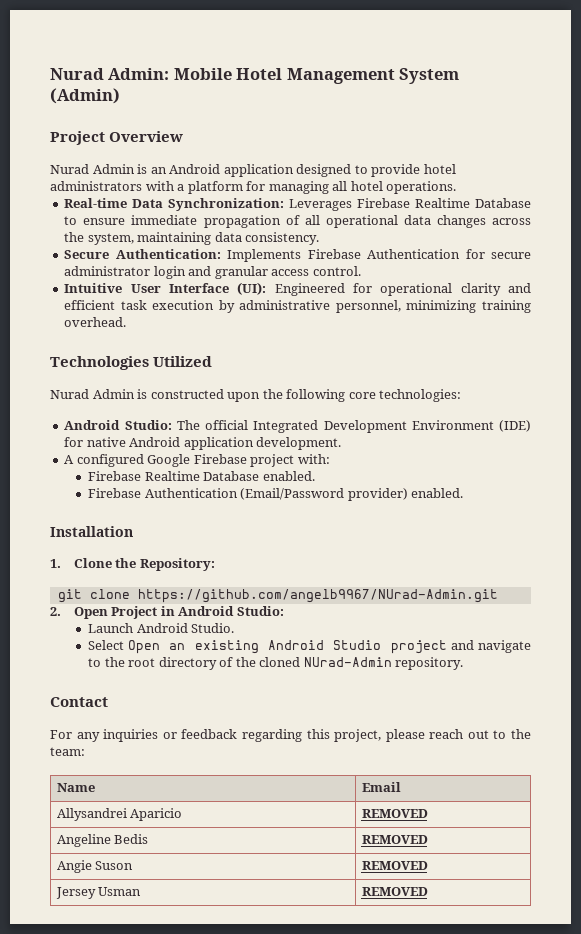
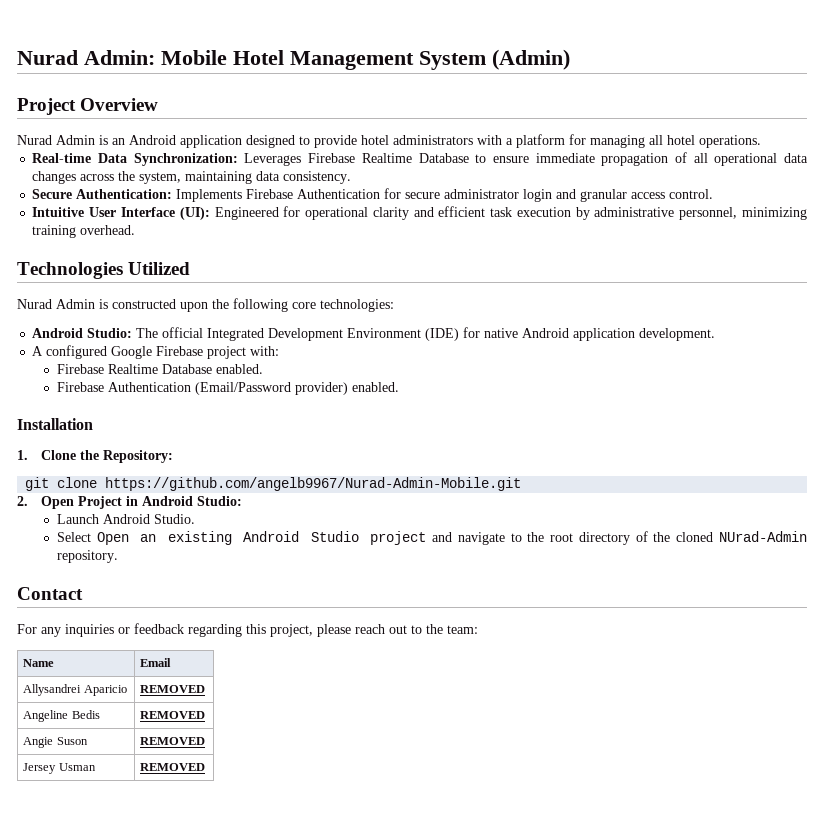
- git clone https://github.com/angelb9967/NUrad-Admin.git
+ git clone https://github.com/angelb9967/Nurad-Admin-Mobile.git

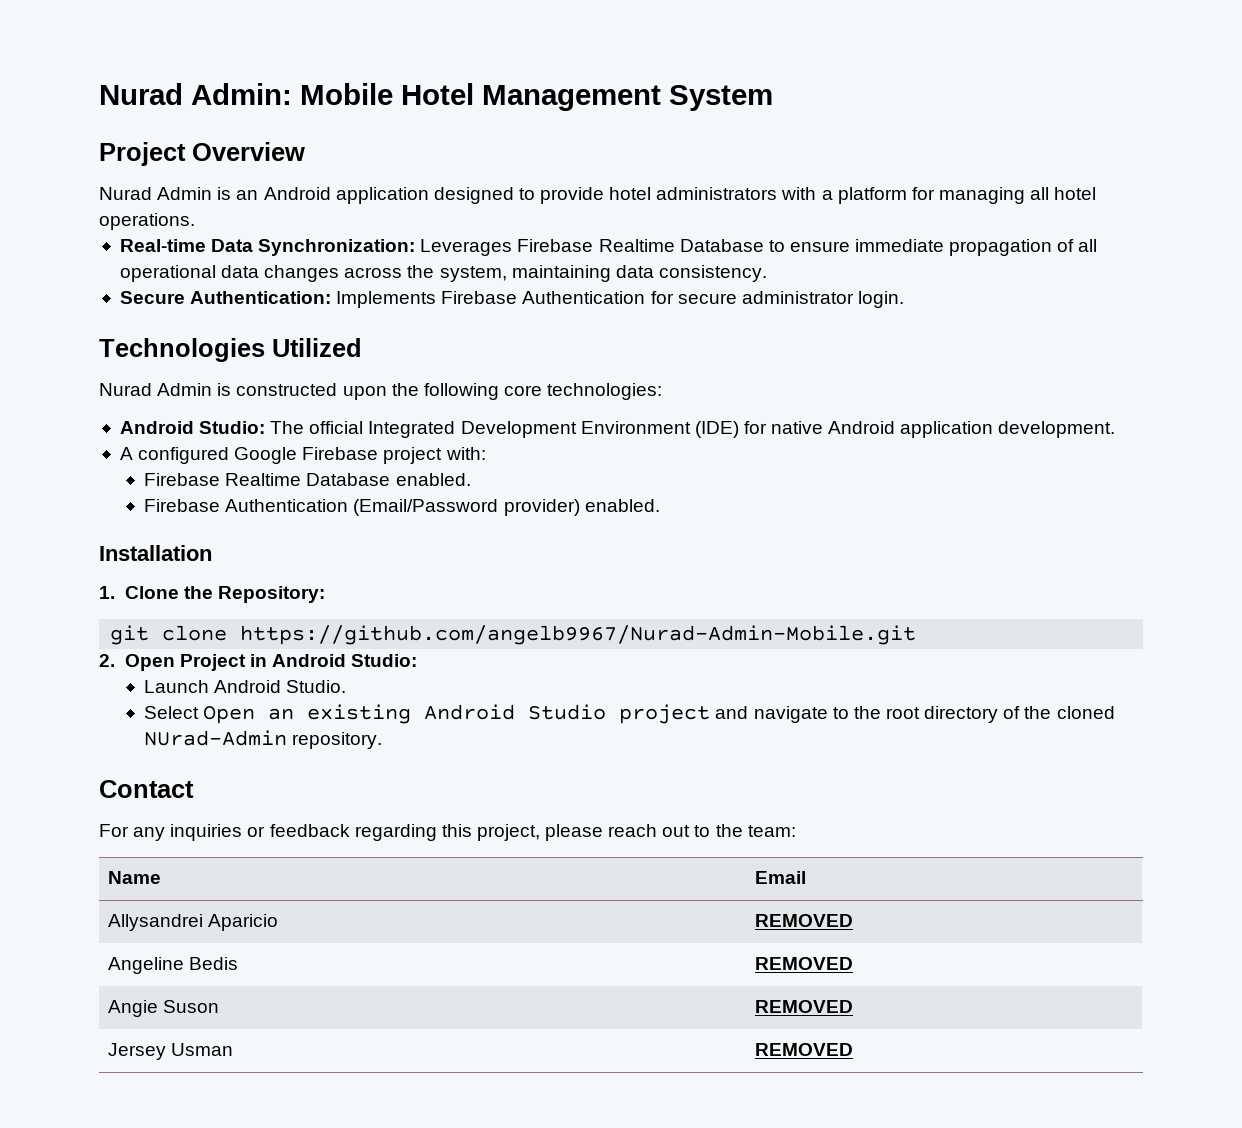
- Nurad Admin: Mobile Hotel Management System (Admin)
+ Nurad Admin: Mobile Hotel Management System
- Secure Authentication: Implements Firebase Authentication for secure administrator login and granular access control.
- Intuitive User Interface (UI): Engineered for operational clarity and efficient task execution by administrative personnel, minimizing training overhead.
+ Secure Authentication: Implements Firebase Authentication for secure administrator login.

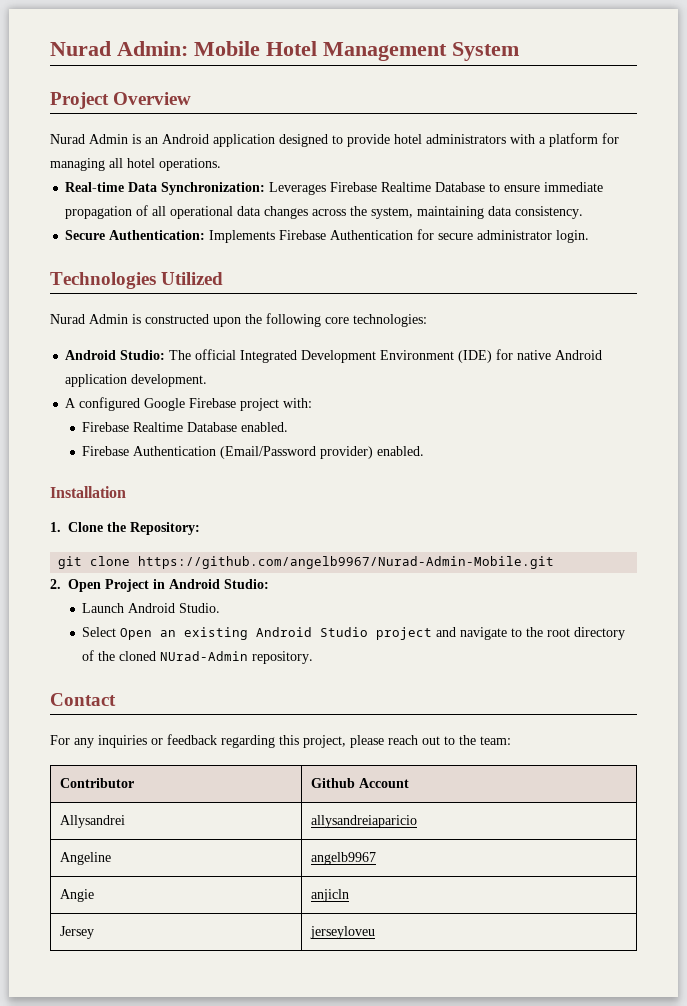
- Name | Email
+ Contributor | Github Account
- Allysandrei Aparicio | REMOVED
+ Allysandrei | allysandreiaparicio
- Angeline Bedis | REMOVED
+ Angeline | angelb9967
- Angie Suson | REMOVED
+ Angie | anjicln
- Jersey Usman | REMOVED
+ Jersey | jerseyloveu

